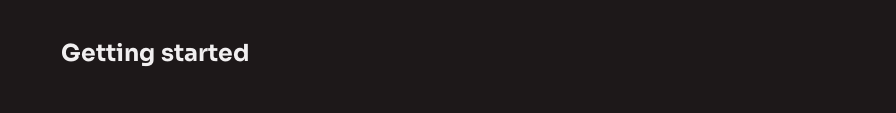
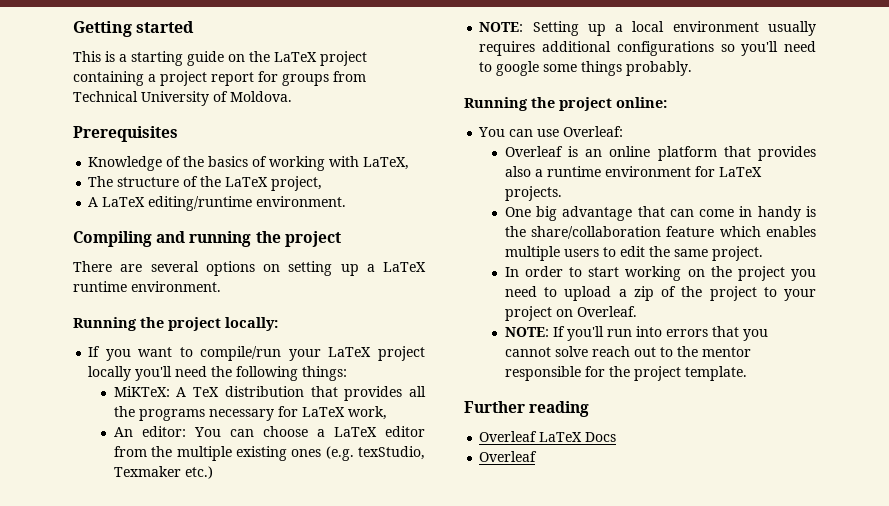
+ This is a starting guide on the LaTeX project containing a project report for groups from Technical University of Moldova.
+ Prerequisites
+ Knowledge of the basics of working with LaTeX,
+ The structure of the LaTeX project,
+ A LaTeX editing/runtime environment.
+ Compiling and running the project
+ There are several options on setting up a LaTeX runtime environment.
+ Running the project locally:
+ If you want to compile/run your LaTeX project locally you'll need the following things:
+ MiKTeX: A TeX distribution that provides all the programs necessary for LaTeX work,
+ An editor: You can choose a LaTeX editor from the multiple existing ones (e.g. texStudio, Texmaker etc.)
+ NOTE: Setting up a local environment usually requires additional configurations so you'll need to google some things probably.
+ Running the project online:
+ You can use Overleaf:
+ Overleaf is an online platform that provides also a runtime environment for LaTeX projects.
+ One big advantage that can come in handy is the share/collaboration feature which enables multiple users to edit the same project.
+ In order to start working on the project you need to upload a zip of the project to your project on Overleaf.
+ NOTE: If you'll run into errors that you cannot solve reach out to the mentor responsible for the project template.
+ Further reading
+ Overleaf LaTeX Docs
+ Overleaf

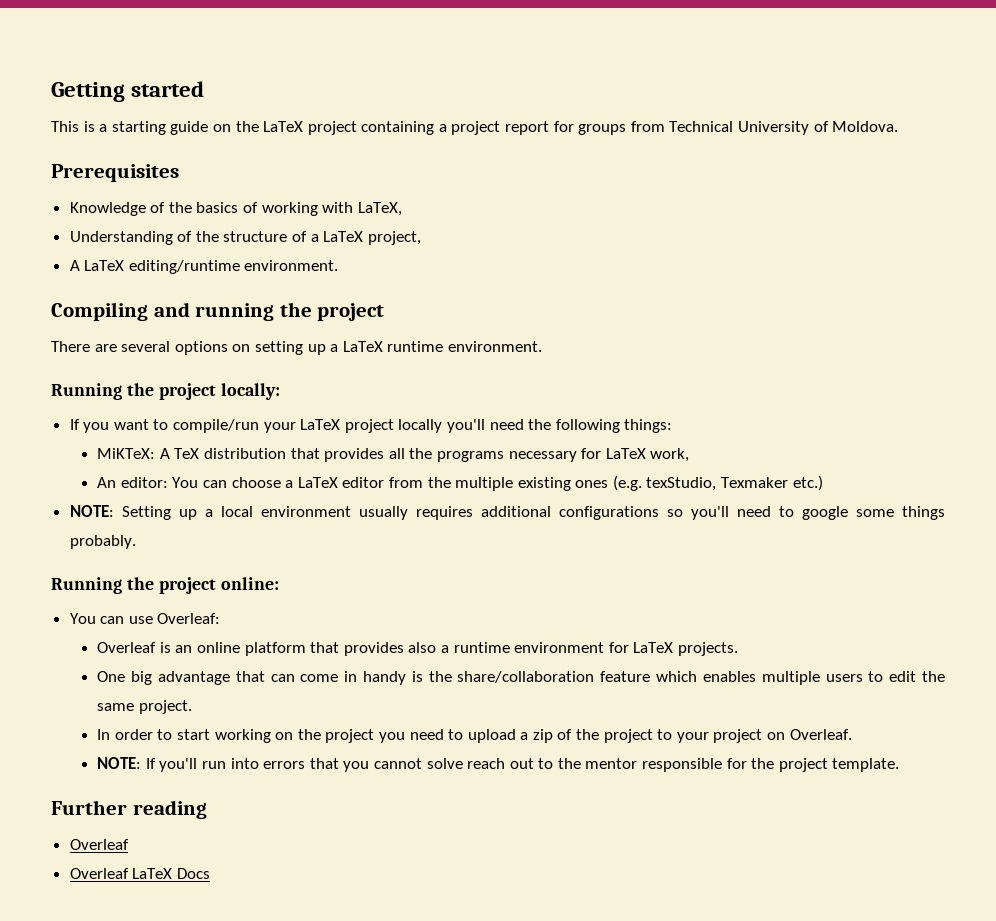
- The structure of the LaTeX project,
+ Understanding of the structure of a LaTeX project,
  Further reading
+ Overleaf
  Overleaf LaTeX Docs
- Overleaf

